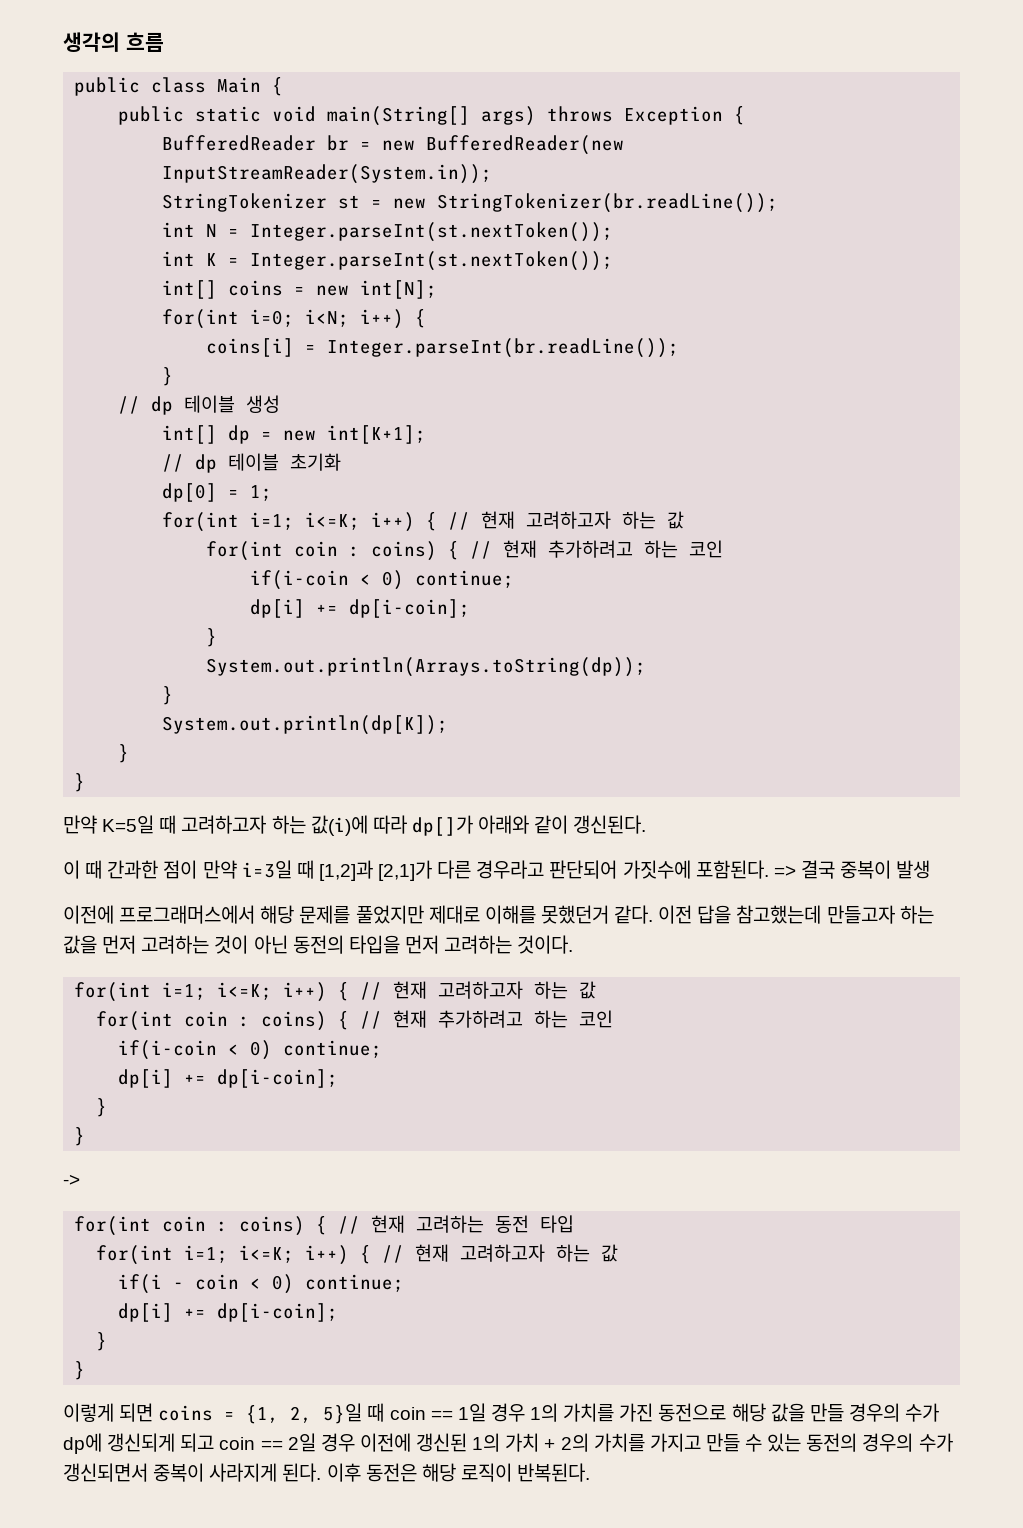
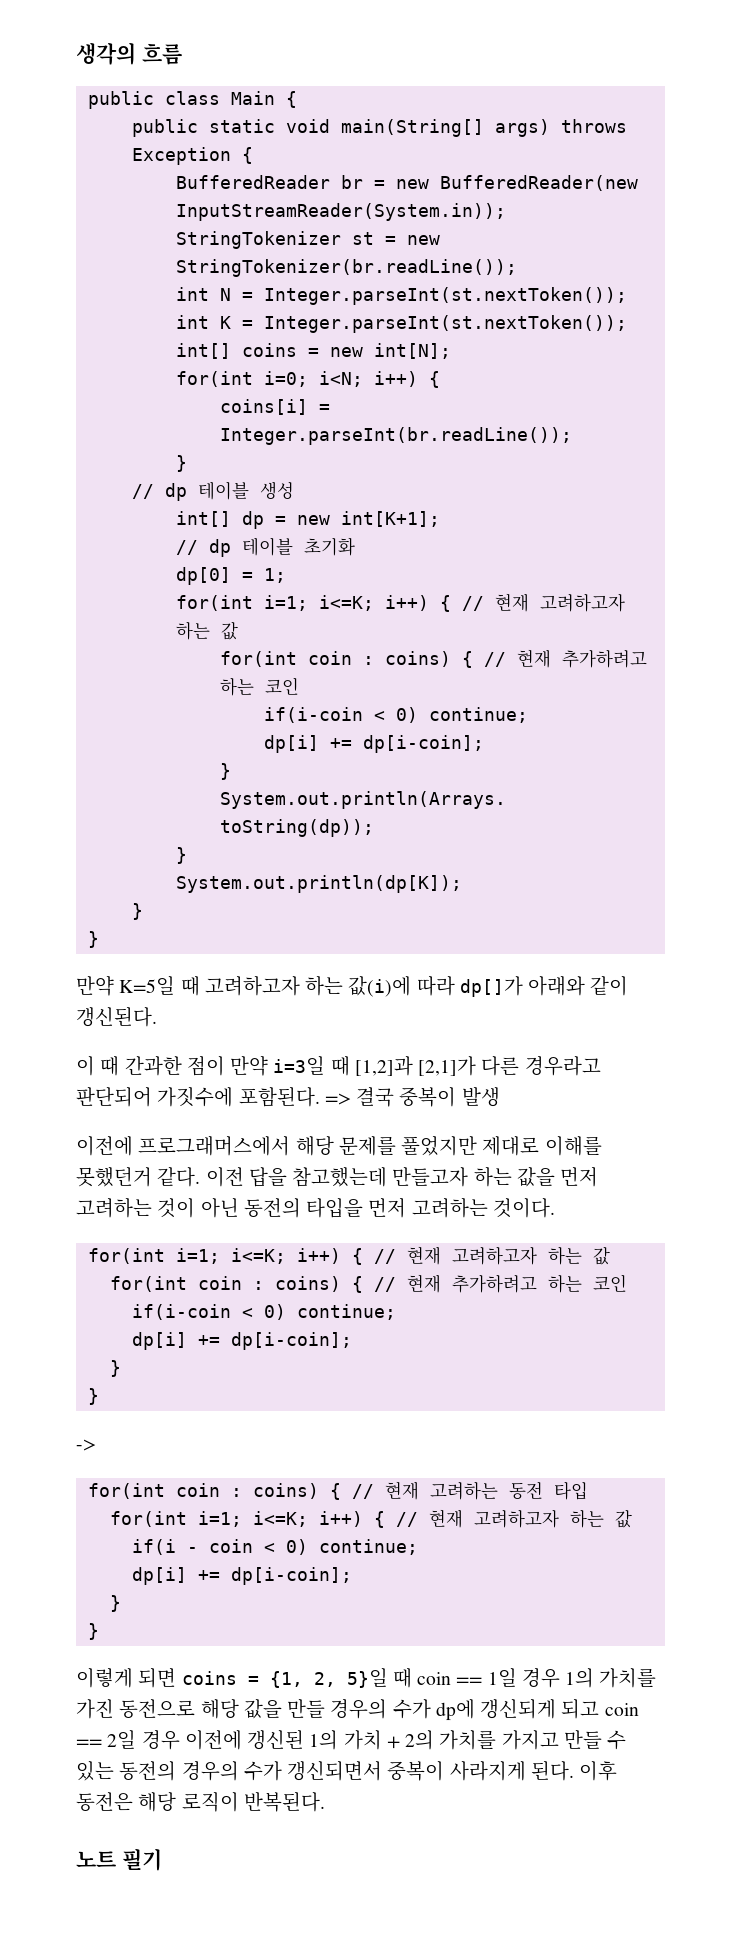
+ 노트 필기

